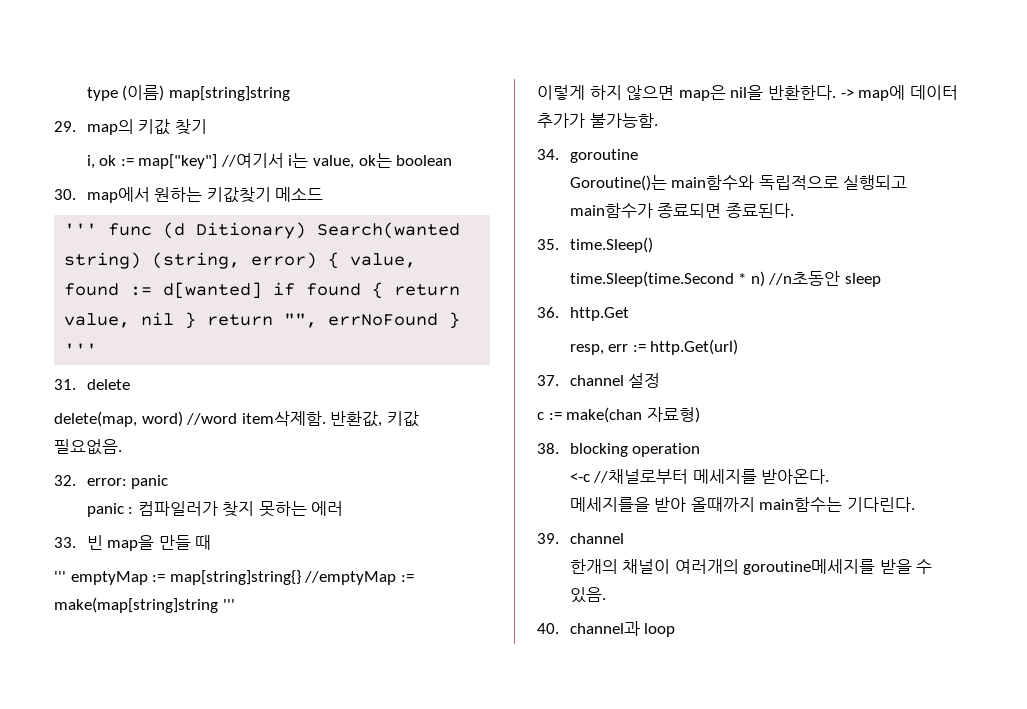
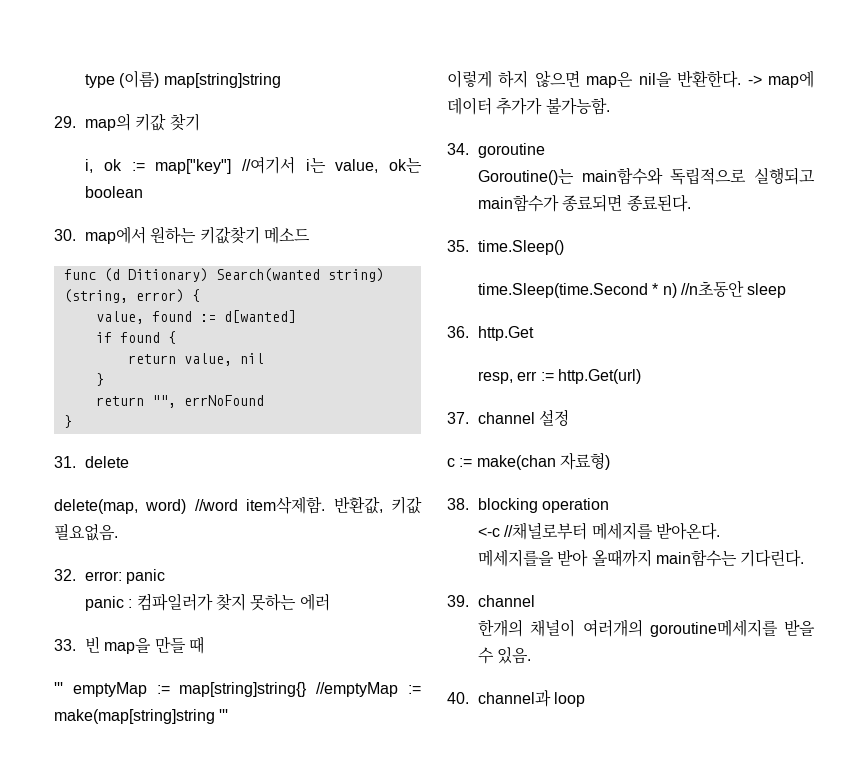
- ''' func (d Ditionary) Search(wanted string) (string, error) { value, found := d[wanted] if found { return value, nil } return "", errNoFound } '''
+ func (d Ditionary) Search(wanted string) (string, error) {
+ value, found := d[wanted]
+ if found {
+ return value, nil
+ }
+ return "", errNoFound
+ }

